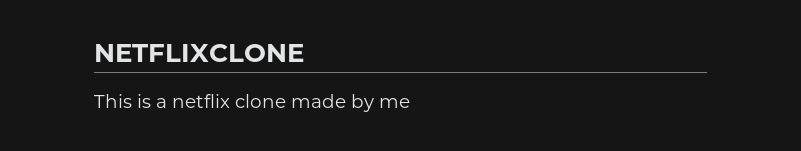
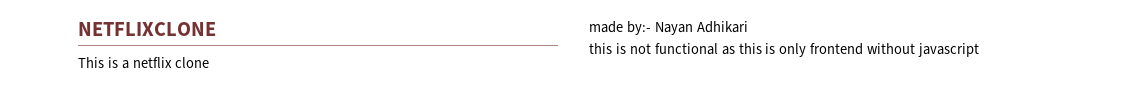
- This is a netflix clone made by me
+ This is a netflix clone
+ made by:- Nayan Adhikari
+ this is not functional as this is only frontend without javascript

